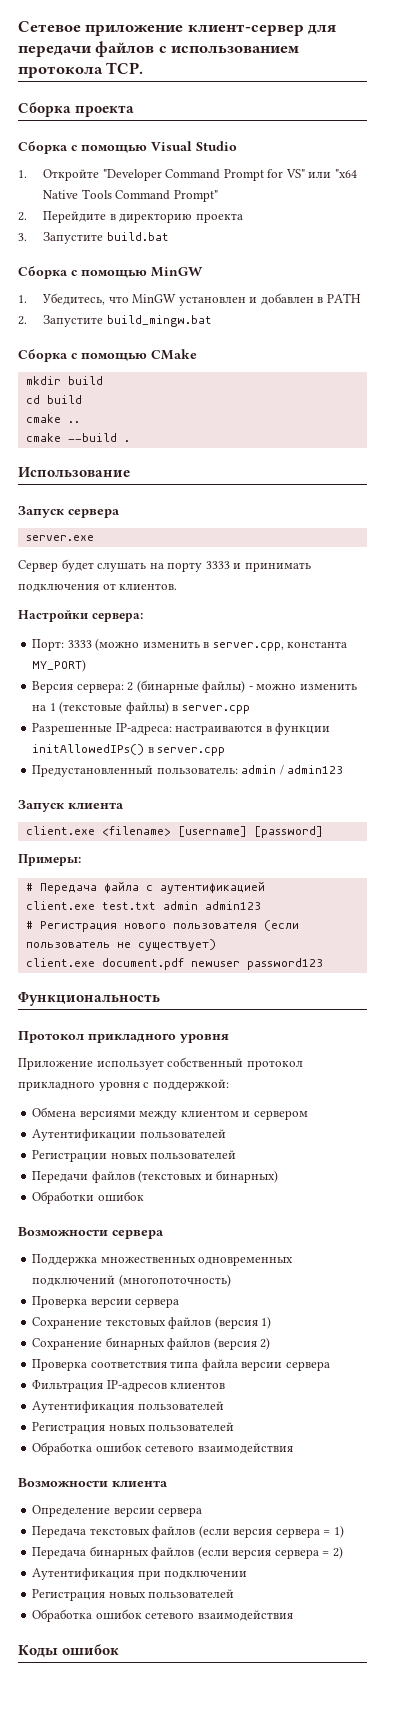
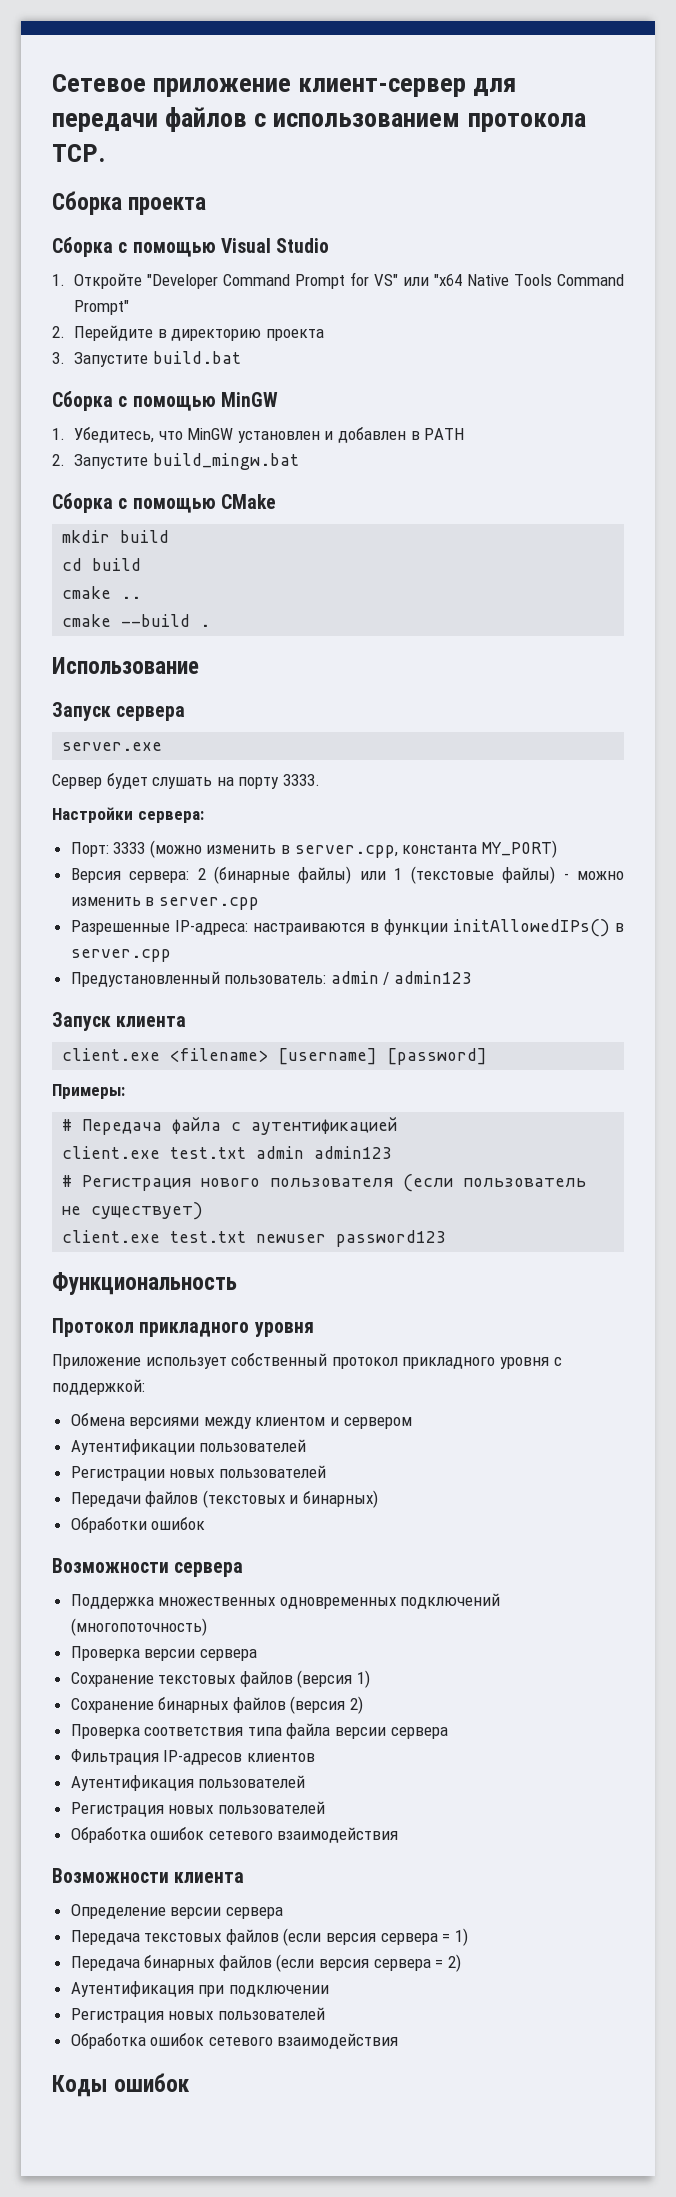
- Сервер будет слушать на порту 3333 и принимать подключения от клиентов.
+ Сервер будет слушать на порту 3333.
- Версия сервера: 2 (бинарные файлы) - можно изменить на 1 (текстовые файлы) в server.cpp
+ Версия сервера: 2 (бинарные файлы) или 1 (текстовые файлы) - можно изменить в server.cpp
- client.exe document.pdf newuser password123
+ client.exe test.txt newuser password123

